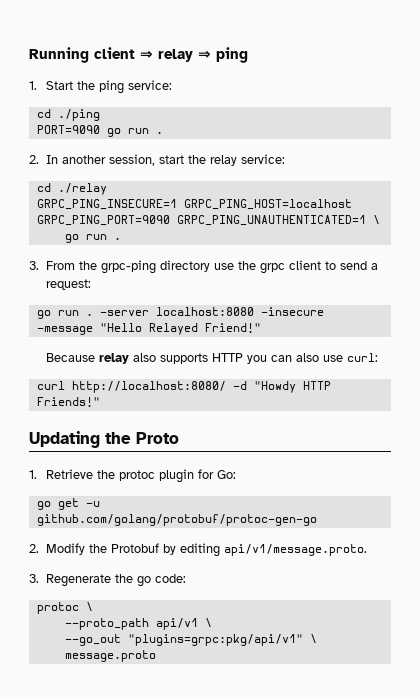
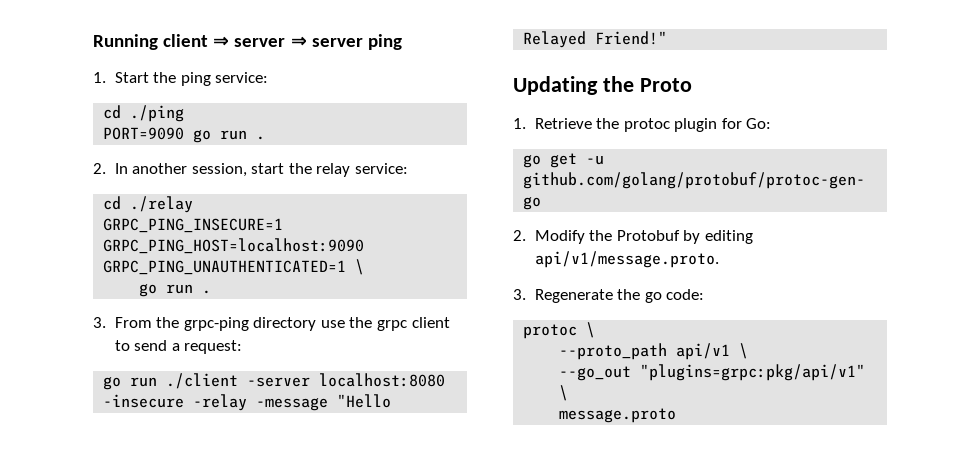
- Running client ⇒ relay ⇒ ping
+ Running client ⇒ server ⇒ server ping
- GRPC_PING_INSECURE=1 GRPC_PING_HOST=localhost GRPC_PING_PORT=9090 GRPC_PING_UNAUTHENTICATED=1 \
+ GRPC_PING_INSECURE=1 GRPC_PING_HOST=localhost:9090 GRPC_PING_UNAUTHENTICATED=1 \
- go run . -server localhost:8080 -insecure -message "Hello Relayed Friend!"
+ go run ./client -server localhost:8080 -insecure -relay -message "Hello Relayed Friend!"
- Because relay also supports HTTP you can also use curl:
- curl http://localhost:8080/ -d "Howdy HTTP Friends!"

